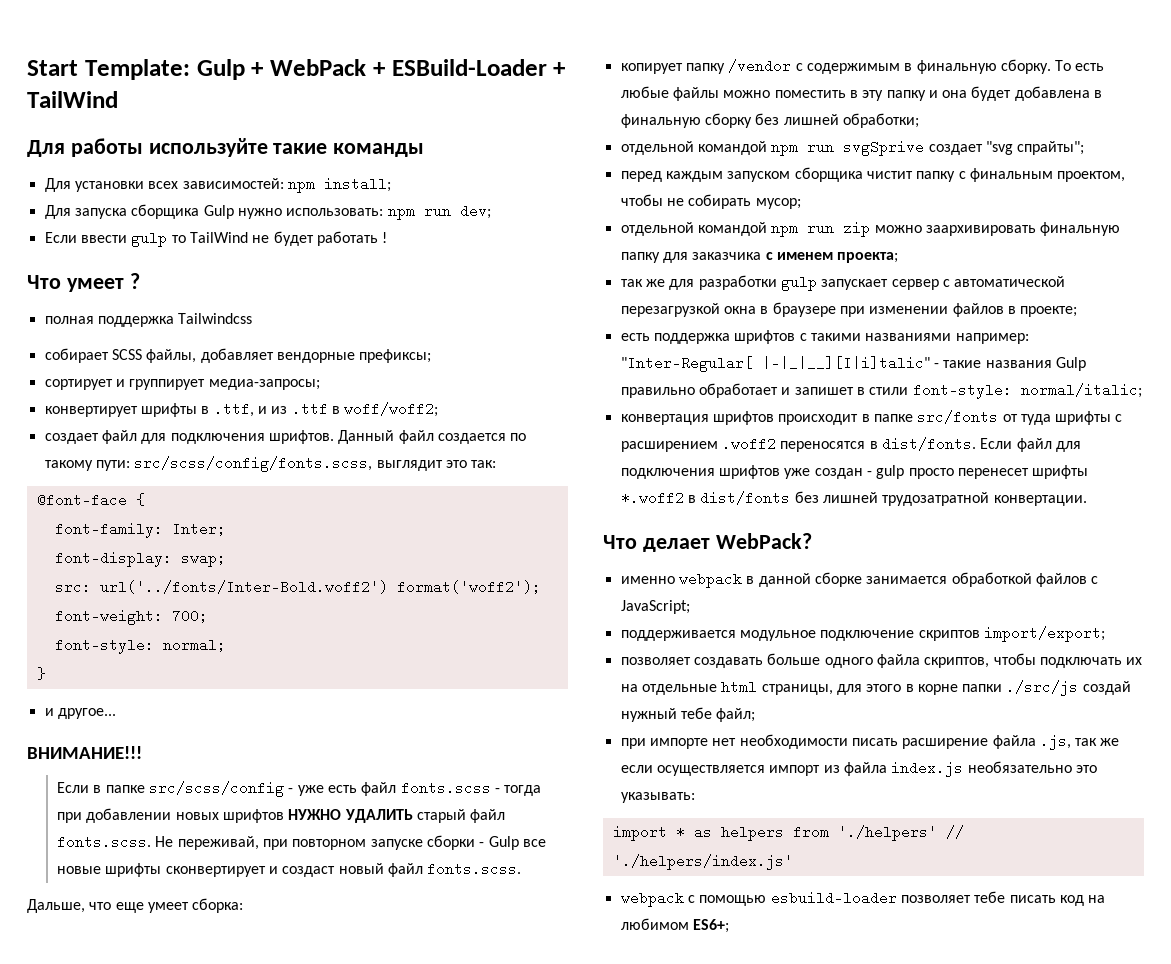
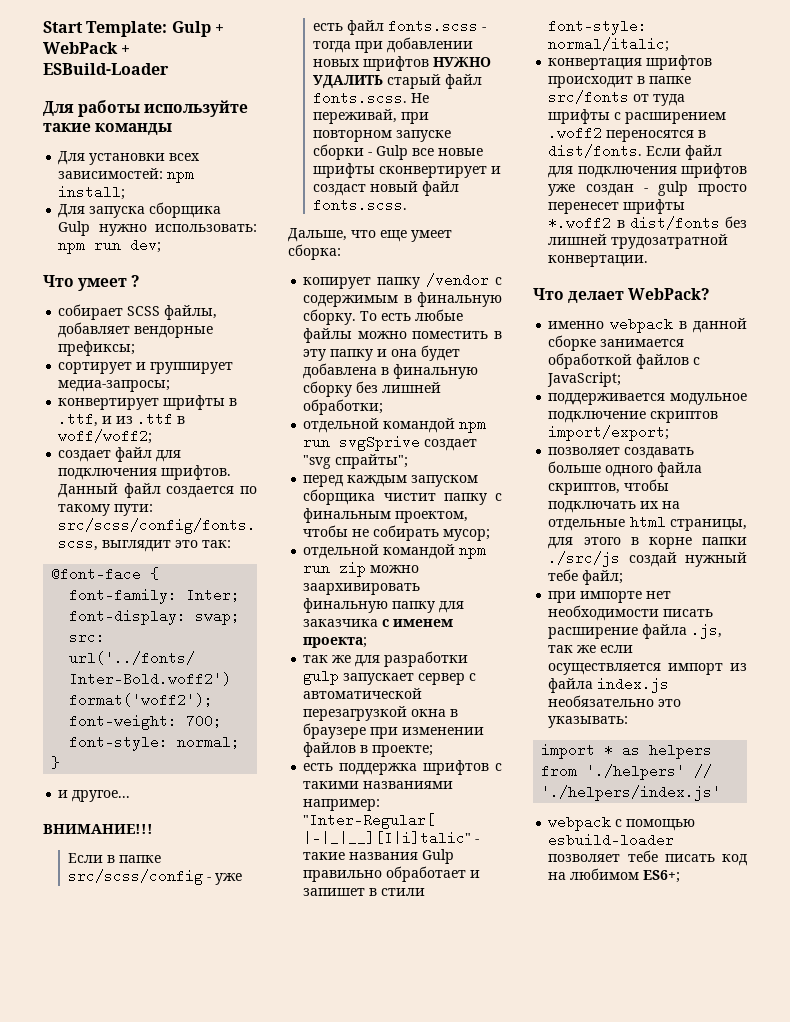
- Start Template: Gulp + WebPack + ESBuild-Loader + TailWind
+ Start Template: Gulp + WebPack + ESBuild-Loader
- Если ввести gulp то TailWind не будет работать !
- полная поддержка Tailwindcss

